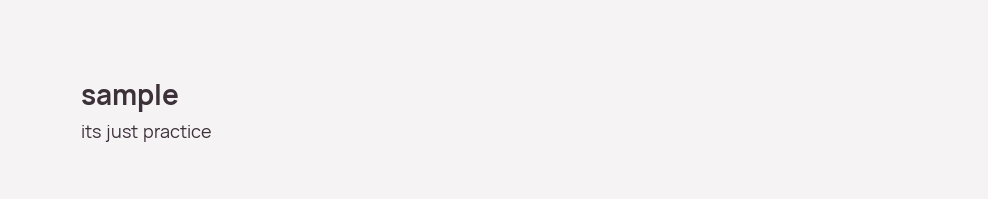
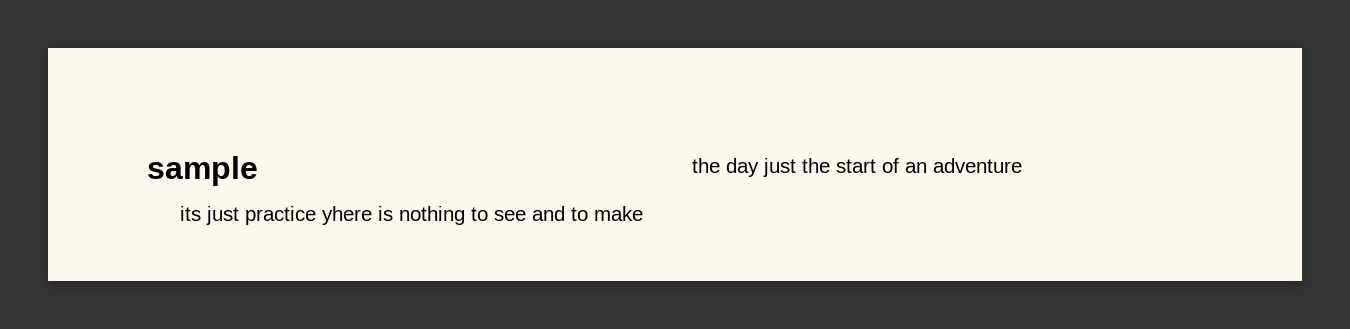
- its just practice
+ its just practice yhere is nothing to see and to make the day just the start of an adventure

